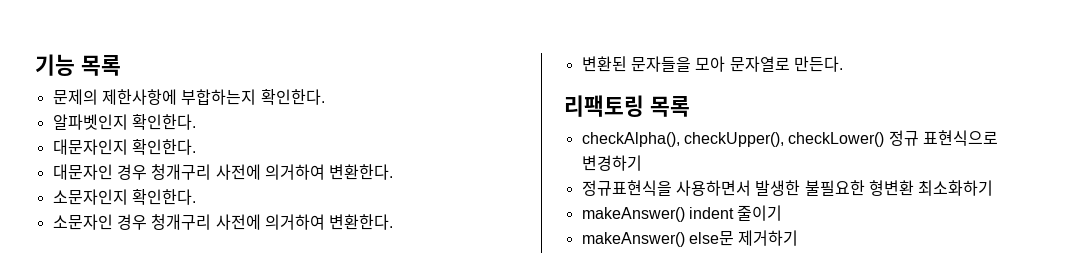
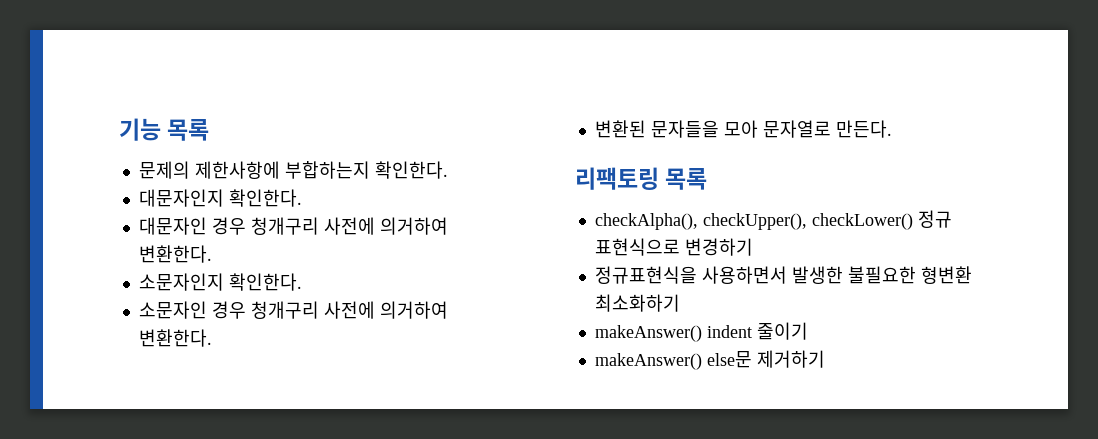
- 알파벳인지 확인한다.

